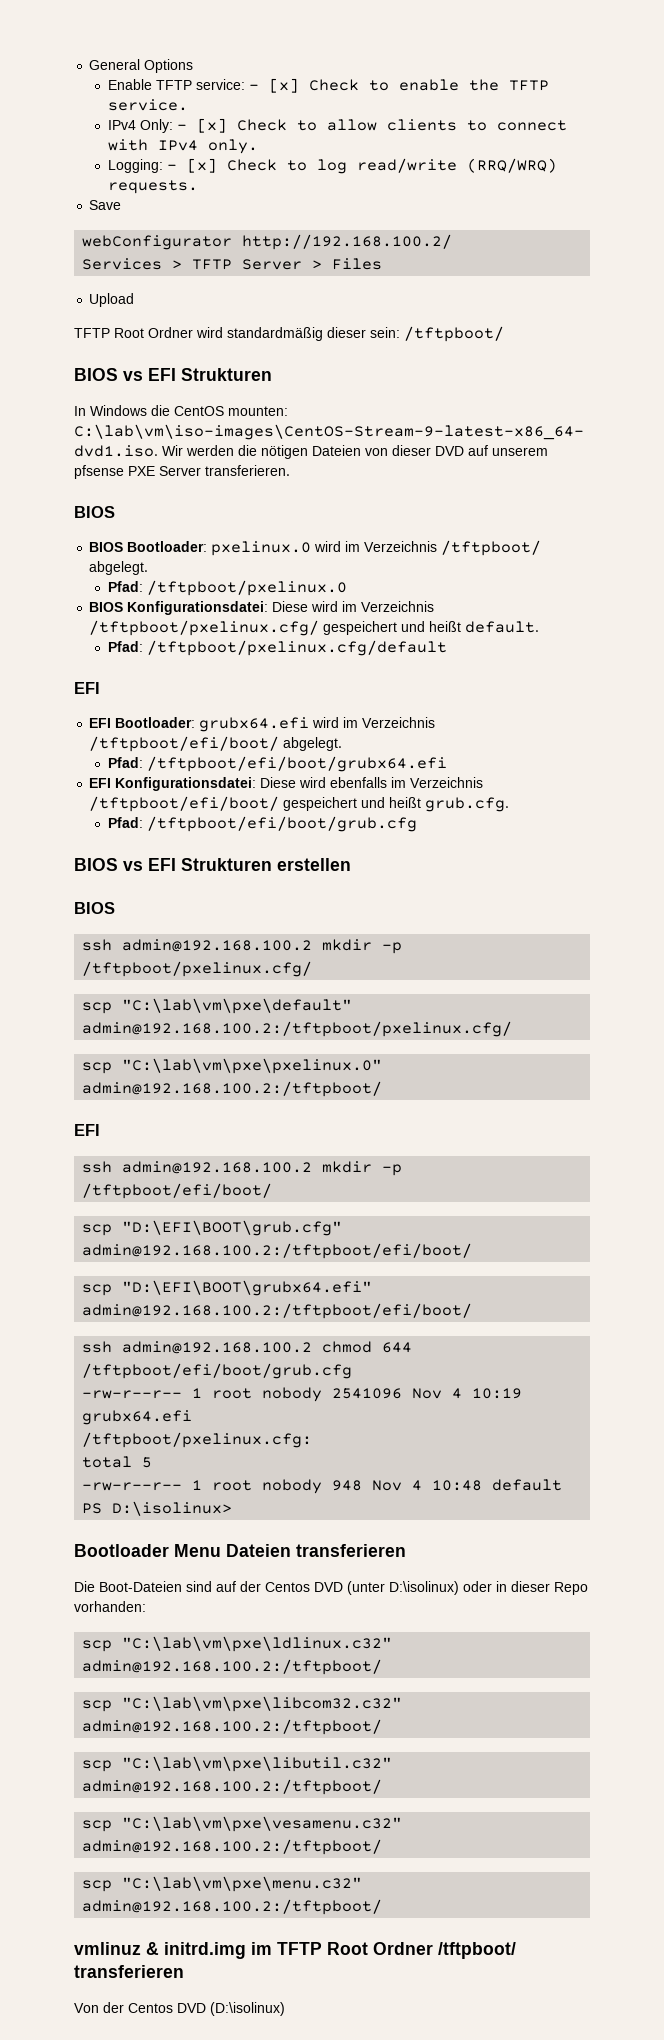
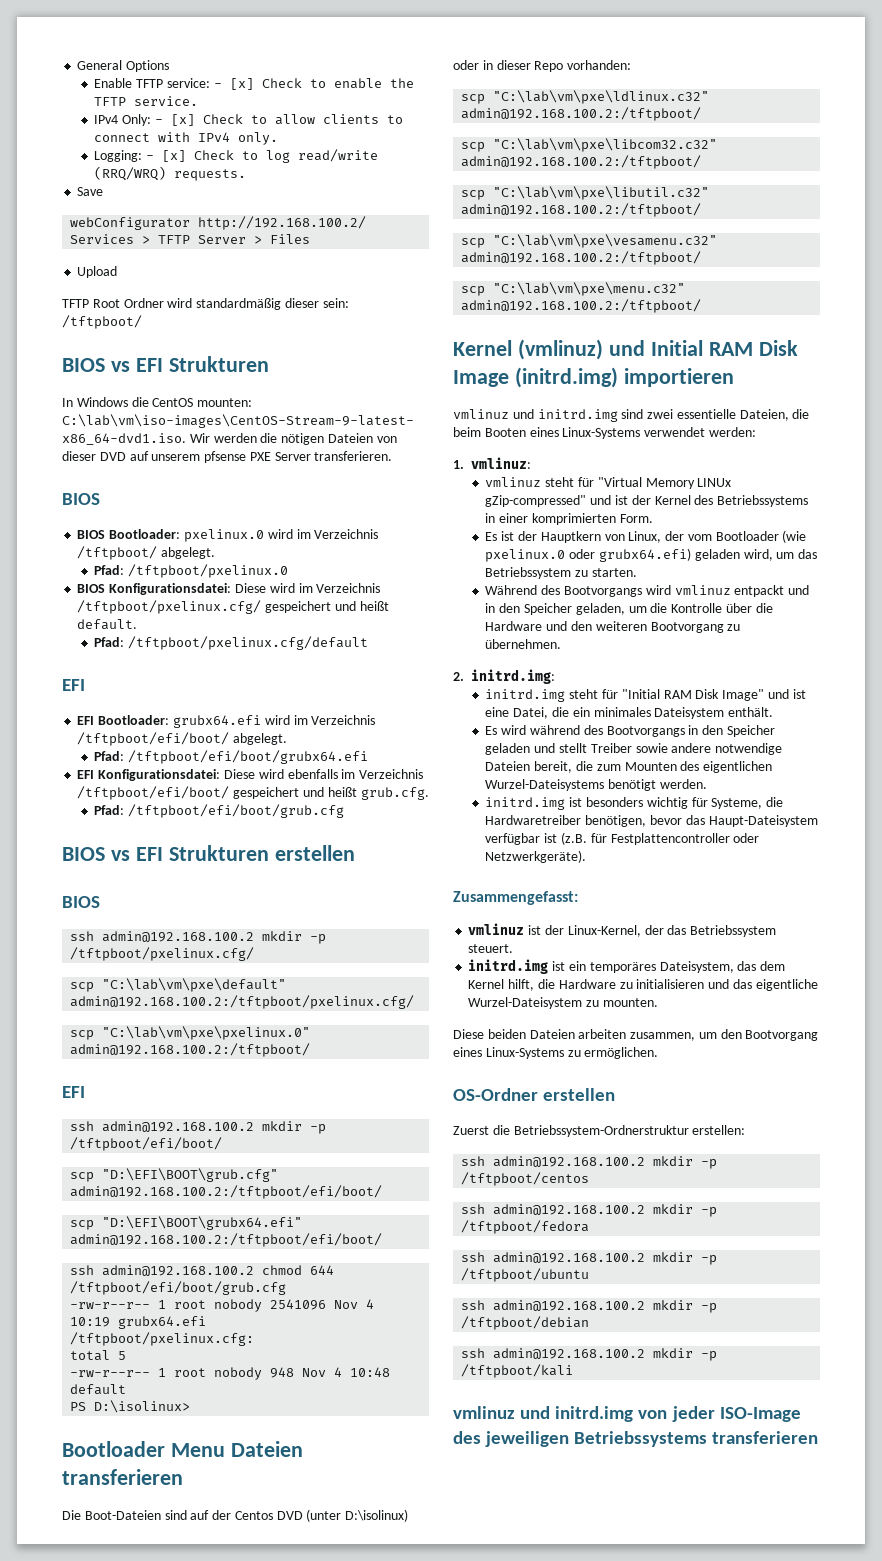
- vmlinuz & initrd.img im TFTP Root Ordner /tftpboot/ transferieren
- Von der Centos DVD (D:\isolinux)
+ Kernel (vmlinuz) und Initial RAM Disk Image (initrd.img) importieren
+ vmlinuz und initrd.img sind zwei essentielle Dateien, die beim Booten eines Linux-Systems verwendet werden:
+ 1. vmlinuz:
+ vmlinuz steht für "Virtual Memory LINUx gZip-compressed" und ist der Kernel des Betriebssystems in einer komprimierten Form.
+ Es ist der Hauptkern von Linux, der vom Bootloader (wie pxelinux.0 oder grubx64.efi) geladen wird, um das Betriebssystem zu starten.
+ Während des Bootvorgangs wird vmlinuz entpackt und in den Speicher geladen, um die Kontrolle über die Hardware und den weiteren Bootvorgang zu übernehmen.
+ 2. initrd.img:
+ initrd.img steht für "Initial RAM Disk Image" und ist eine Datei, die ein minimales Dateisystem enthält.
+ Es wird während des Bootvorgangs in den Speicher geladen und stellt Treiber sowie andere notwendige Dateien bereit, die zum Mounten des eigentlichen Wurzel-Dateisystems benötigt werden.
+ initrd.img ist besonders wichtig für Systeme, die Hardwaretreiber benötigen, bevor das Haupt-Dateisystem verfügbar ist (z.B. für Festplattencontroller oder Netzwerkgeräte).
+ Zusammengefasst:
+ vmlinuz ist der Linux-Kernel, der das Betriebssystem steuert.
+ initrd.img ist ein temporäres Dateisystem, das dem Kernel hilft, die Hardware zu initialisieren und das eigentliche Wurzel-Dateisystem zu mounten.
+ Diese beiden Dateien arbeiten zusammen, um den Bootvorgang eines Linux-Systems zu ermöglichen.
+ OS-Ordner erstellen
+ Zuerst die Betriebssystem-Ordnerstruktur erstellen:
+ ssh admin@192.168.100.2 mkdir -p /tftpboot/centos
+ ssh admin@192.168.100.2 mkdir -p /tftpboot/fedora
+ ssh admin@192.168.100.2 mkdir -p /tftpboot/ubuntu
+ ssh admin@192.168.100.2 mkdir -p /tftpboot/debian
+ ssh admin@192.168.100.2 mkdir -p /tftpboot/kali
+ vmlinuz und initrd.img von jeder ISO-Image des jeweiligen Betriebssystems transferieren

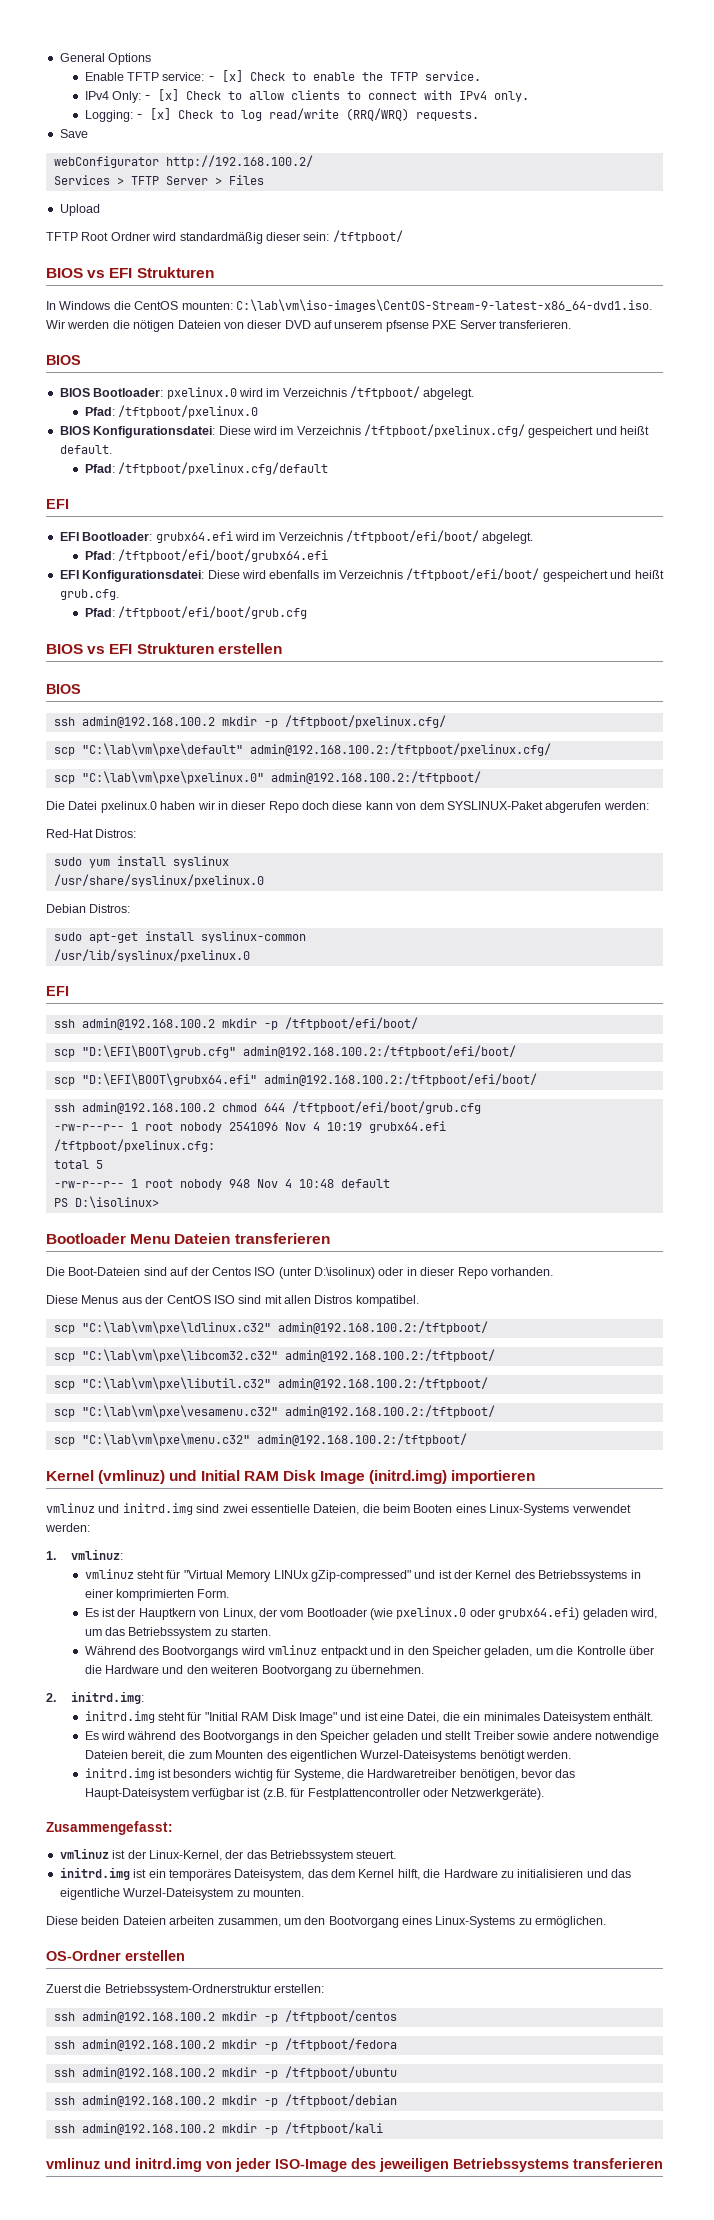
+ Die Datei pxelinux.0 haben wir in dieser Repo doch diese kann von dem SYSLINUX-Paket abgerufen werden:
+ Red-Hat Distros:
+ sudo yum install syslinux
+ /usr/share/syslinux/pxelinux.0
+ Debian Distros:
+ sudo apt-get install syslinux-common
+ /usr/lib/syslinux/pxelinux.0
- Die Boot-Dateien sind auf der Centos DVD (unter D:\isolinux) oder in dieser Repo vorhanden:
+ Die Boot-Dateien sind auf der Centos ISO (unter D:\isolinux) oder in dieser Repo vorhanden.
+ Diese Menus aus der CentOS ISO sind mit allen Distros kompatibel.

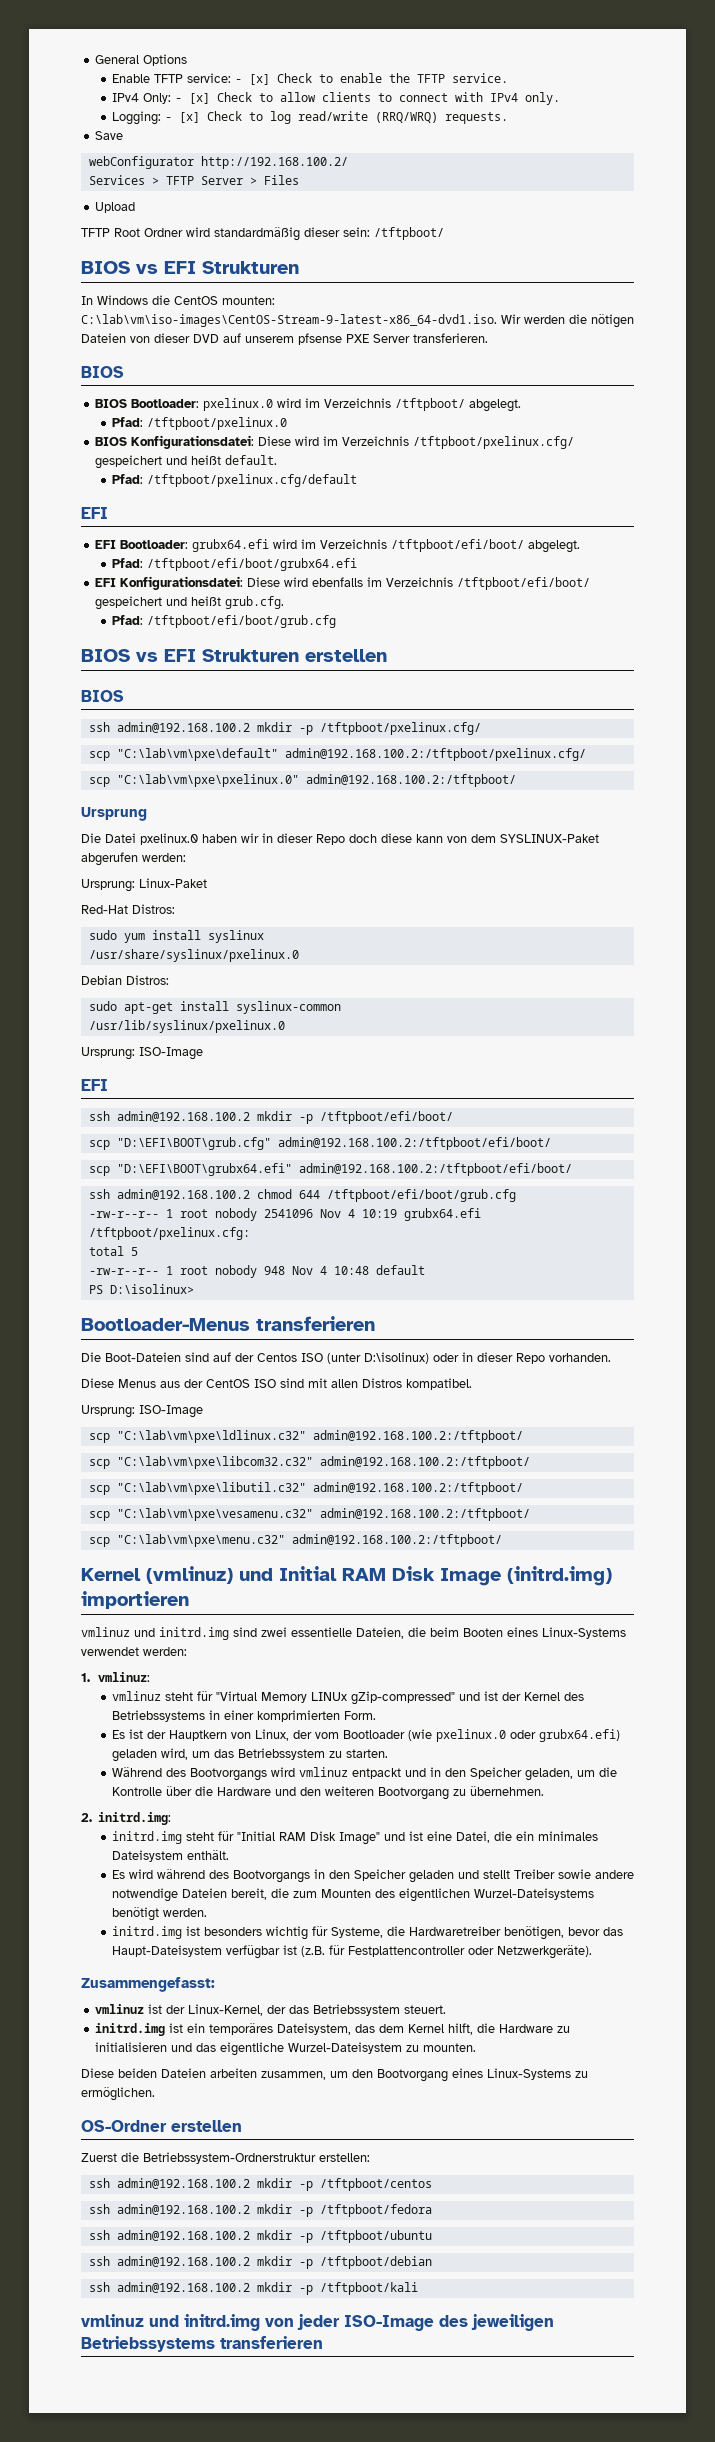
+ Ursprung
+ Ursprung: Linux-Paket
  /usr/lib/syslinux/pxelinux.0
+ Ursprung: ISO-Image
- Bootloader Menu Dateien transferieren
+ Bootloader-Menus transferieren
  Diese Menus aus der CentOS ISO sind mit allen Distros kompatibel.
+ Ursprung: ISO-Image

